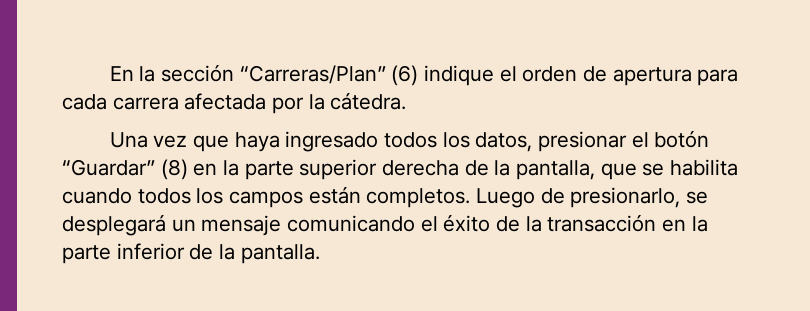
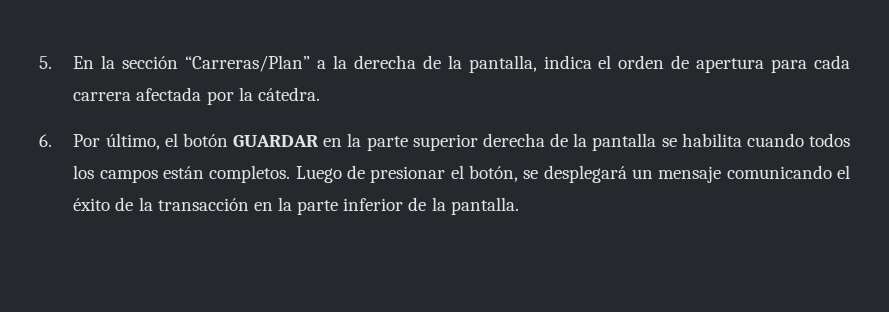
- En la sección “Carreras/Plan” (6) indique el orden de apertura para cada carrera afectada por la cátedra.
+ 5. En la sección “Carreras/Plan” a la derecha de la pantalla, indica el orden de apertura para cada carrera afectada por la cátedra.
- Una vez que haya ingresado todos los datos, presionar el botón “Guardar” (8) en la parte superior derecha de la pantalla, que se habilita cuando todos los campos están completos.
+ 6. Por último, el botón GUARDAR en la parte superior derecha de la pantalla se habilita cuando todos los campos están completos.
- Luego de presionarlo, se desplegará un mensaje comunicando el éxito de la transacción en la parte inferior de la pantalla.
+ Luego de presionar el botón, se desplegará un mensaje comunicando el éxito de la transacción en la parte inferior de la pantalla.

